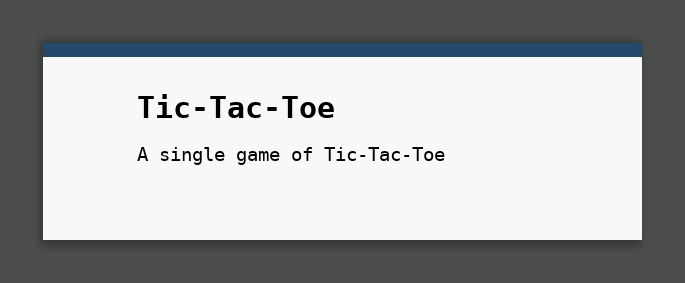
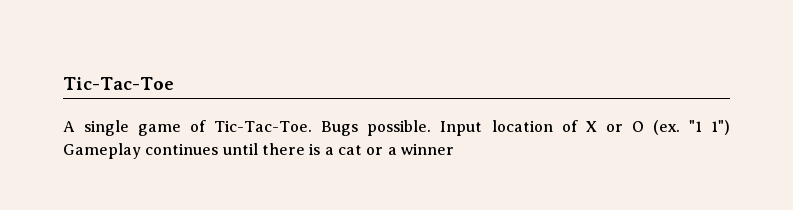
- A single game of Tic-Tac-Toe
+ A single game of Tic-Tac-Toe. Bugs possible. Input location of X or O (ex. "1 1") Gameplay continues until there is a cat or a winner

